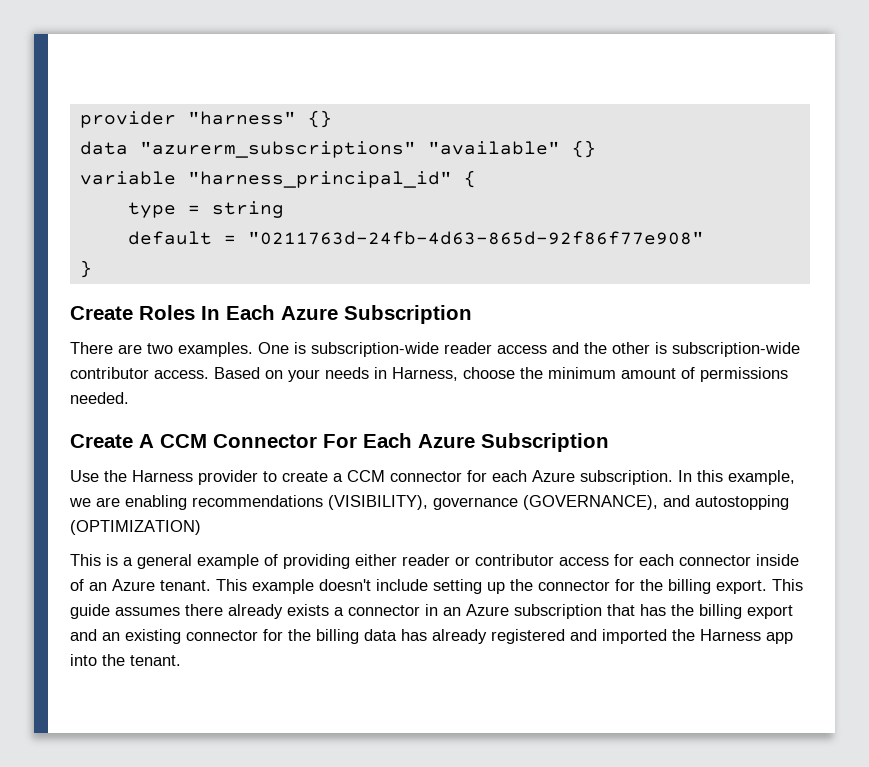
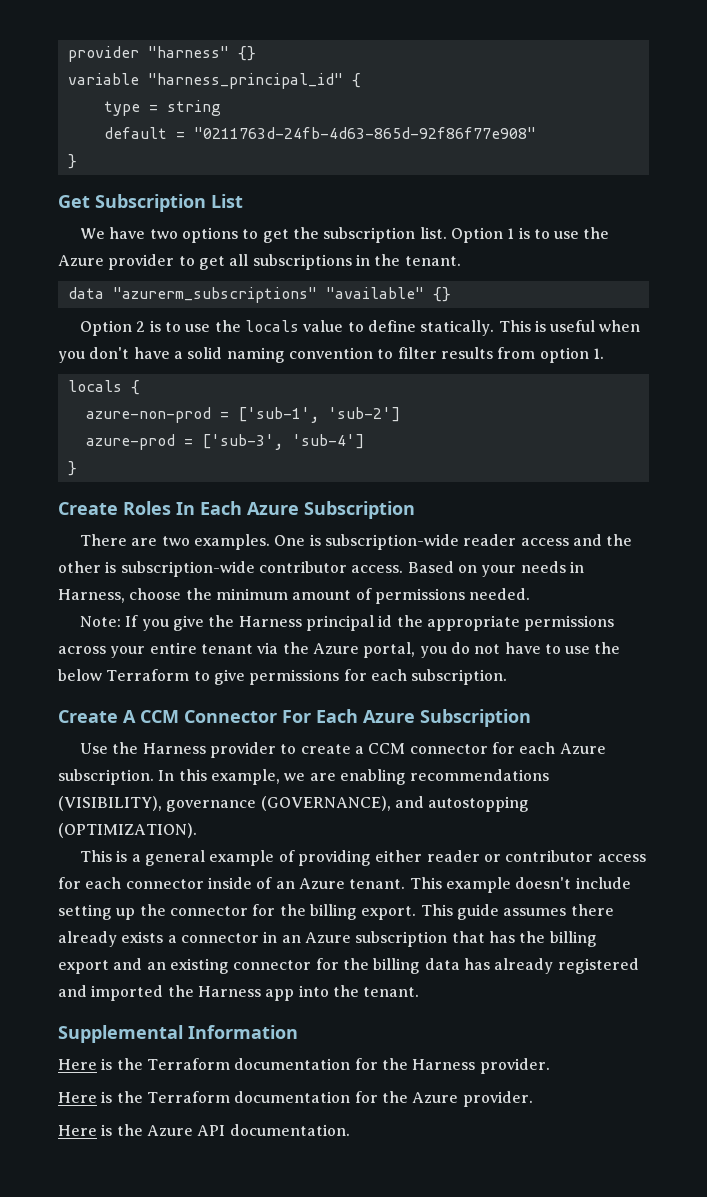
- data "azurerm_subscriptions" "available" {}
+ Get Subscription List
+ We have two options to get the subscription list. Option 1 is to use the Azure provider to get all subscriptions in the tenant.
+ data "azurerm_subscriptions" "available" {}
+ Option 2 is to use the locals value to define statically. This is useful when you don't have a solid naming convention to filter results from option 1.
+ locals {
+ azure-non-prod = ['sub-1', 'sub-2']
+ azure-prod = ['sub-3', 'sub-4']
+ }
+ Note: If you give the Harness principal id the appropriate permissions across your entire tenant via the Azure portal, you do not have to use the below Terraform to give permissions for each subscription.
- In this example, we are enabling recommendations (VISIBILITY), governance (GOVERNANCE), and autostopping (OPTIMIZATION)
+ In this example, we are enabling recommendations (VISIBILITY), governance (GOVERNANCE), and autostopping (OPTIMIZATION).
+ Supplemental Information
+ Here is the Terraform documentation for the Harness provider.
+ Here is the Terraform documentation for the Azure provider.
+ Here is the Azure API documentation.

